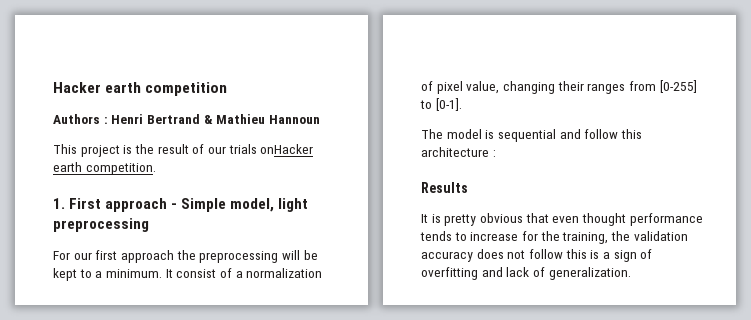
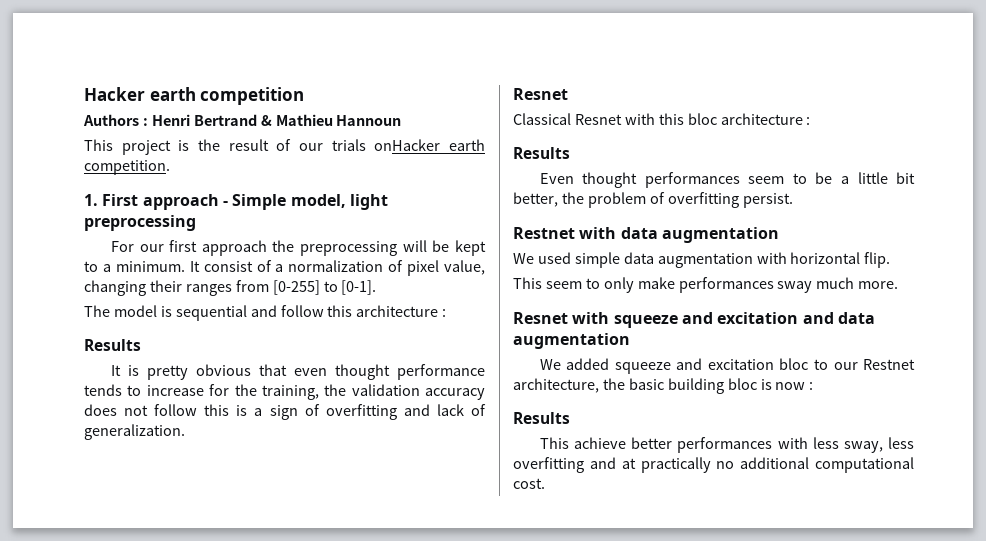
  It is pretty obvious that even thought performance tends to increase for the training, the validation accuracy does not follow this is a sign of overfitting and lack of generalization.
+ Resnet
+ Classical Resnet with this bloc architecture :
+ Results
+ Even thought performances seem to be a little bit better, the problem of overfitting persist.
+ Restnet with data augmentation
+ We used simple data augmentation with horizontal flip.
+ This seem to only make performances sway much more.
+ Resnet with squeeze and excitation and data augmentation
+ We added squeeze and excitation bloc to our Restnet architecture, the basic building bloc is now :
+ Results
+ This achieve better performances with less sway, less overfitting and at practically no additional computational cost.

